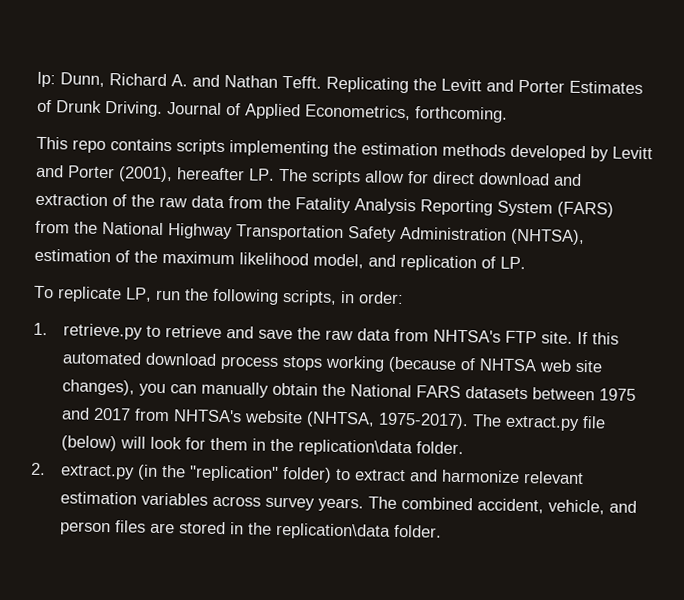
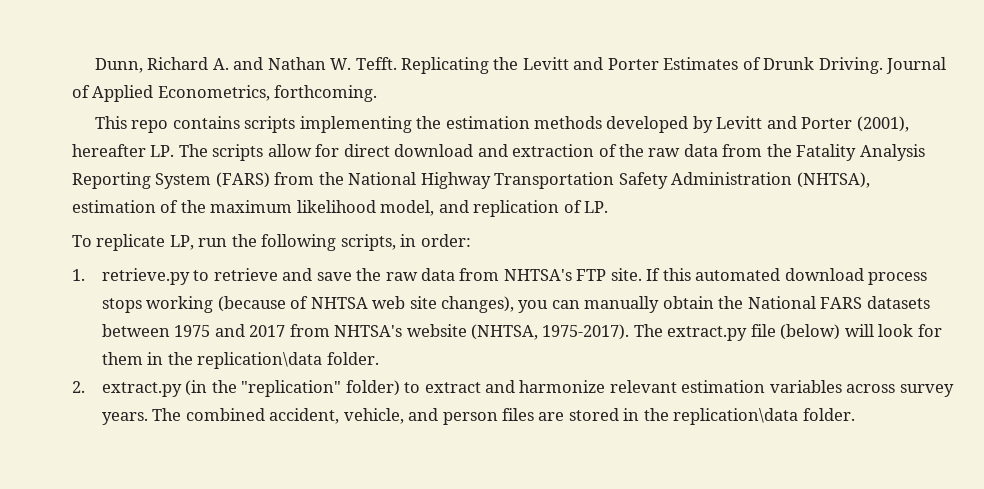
- lp: Dunn, Richard A. and Nathan Tefft.
+ Dunn, Richard A. and Nathan W. Tefft.

